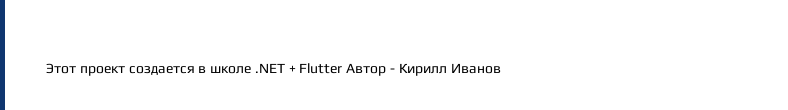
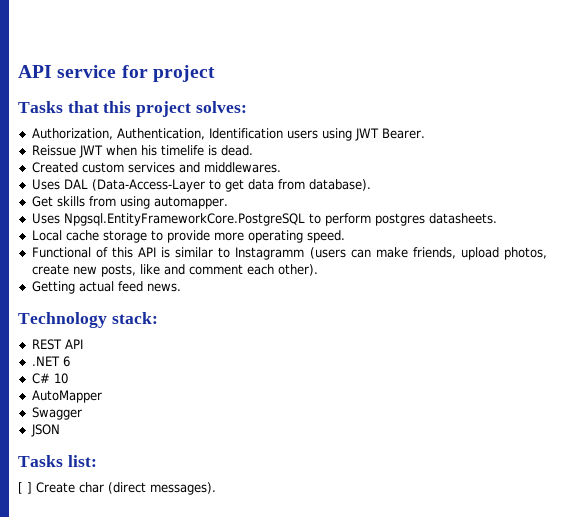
- Этот проект создается в школе .NET + Flutter Автор - Кирилл Иванов
+ API service for project
+ Tasks that this project solves:
+ Authorization, Authentication, Identification users using JWT Bearer.
+ Reissue JWT when his timelife is dead.
+ Created custom services and middlewares.
+ Uses DAL (Data-Access-Layer to get data from database).
+ Get skills from using automapper.
+ Uses Npgsql.EntityFrameworkCore.PostgreSQL to perform postgres datasheets.
+ Local cache storage to provide more operating speed.
+ Functional of this API is similar to Instagramm (users can make friends, upload photos, create new posts, like and comment each other).
+ Getting actual feed news.
+ Technology stack:
+ REST API
+ .NET 6
+ С# 10
+ AutoMapper
+ Swagger
+ JSON
+ Tasks list:
+ [ ] Create char (direct messages).

